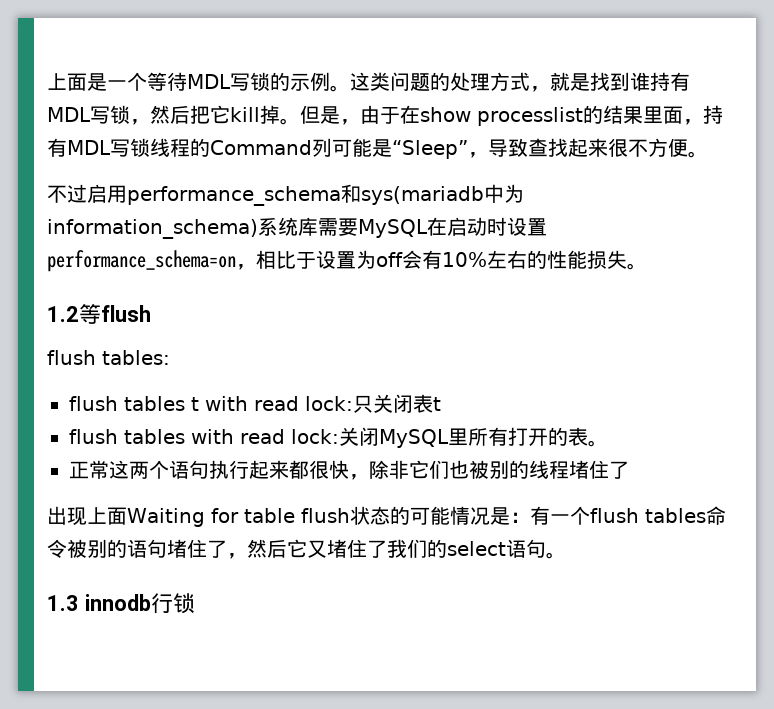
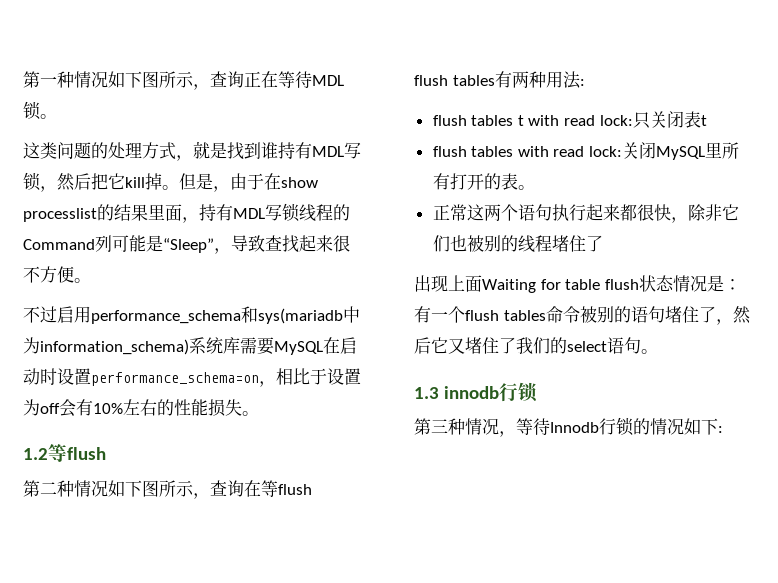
- 上面是一个等待MDL写锁的示例。这类问题的处理方式，就是找到谁持有MDL写锁，然后把它kill掉。
+ 第一种情况如下图所示，查询正在等待MDL锁。
+ 这类问题的处理方式，就是找到谁持有MDL写锁，然后把它kill掉。
- flush tables:
+ 第二种情况如下图所示，查询在等flush
+ flush tables有两种用法:
- 出现上面Waiting for table flush状态的可能情况是：有一个flush tables命令被别的语句堵住了，然后它又堵住了我们的select语句。
+ 出现上面Waiting for table flush状态情况是：有一个flush tables命令被别的语句堵住了，然后它又堵住了我们的select语句。
+ 第三种情况，等待Innodb行锁的情况如下:

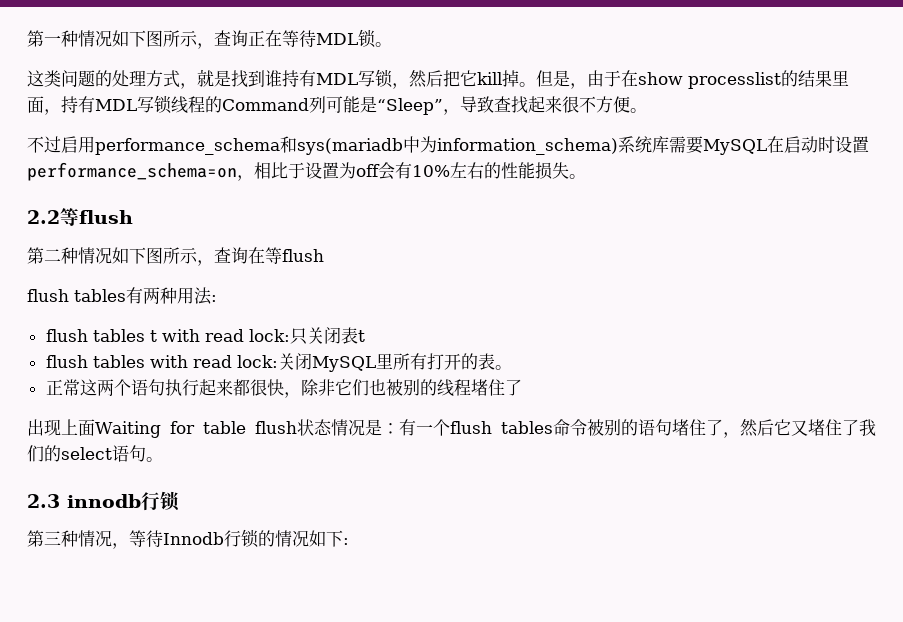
- 1.2等flush
+ 2.2等flush
- 1.3 innodb行锁
+ 2.3 innodb行锁

